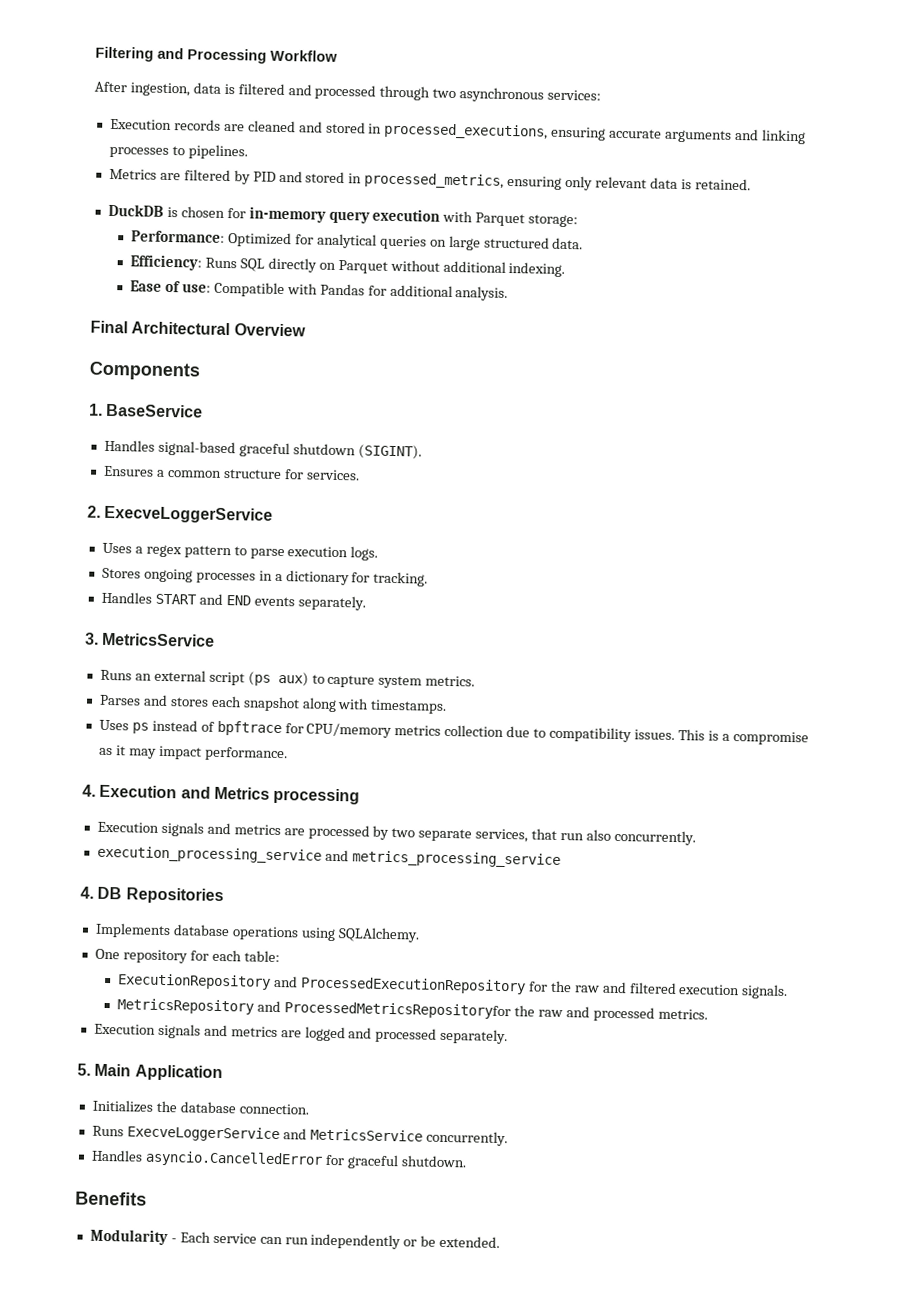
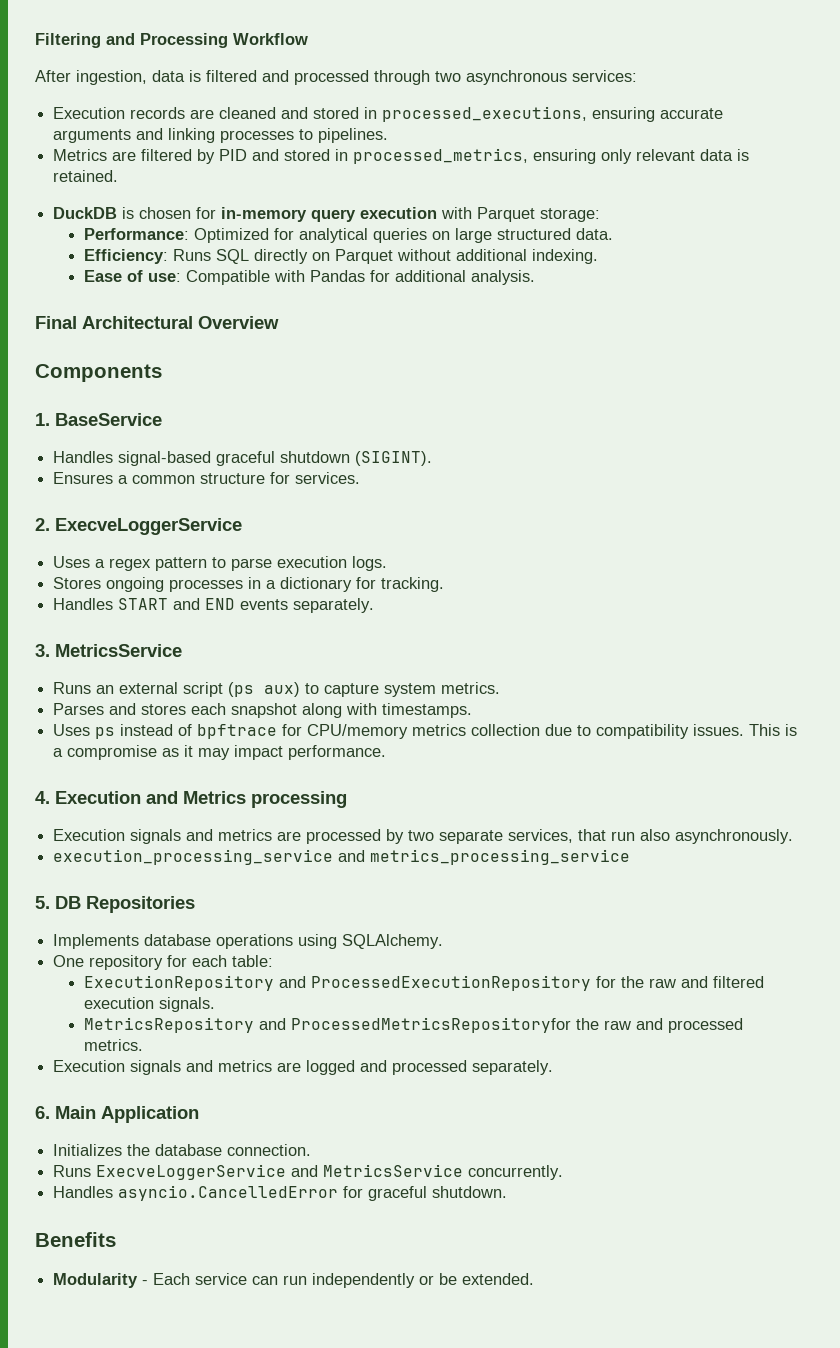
- Execution signals and metrics are processed by two separate services, that run also concurrently.
+ Execution signals and metrics are processed by two separate services, that run also asynchronously.
- 4. DB Repositories
+ 5. DB Repositories
- 5. Main Application
+ 6. Main Application

